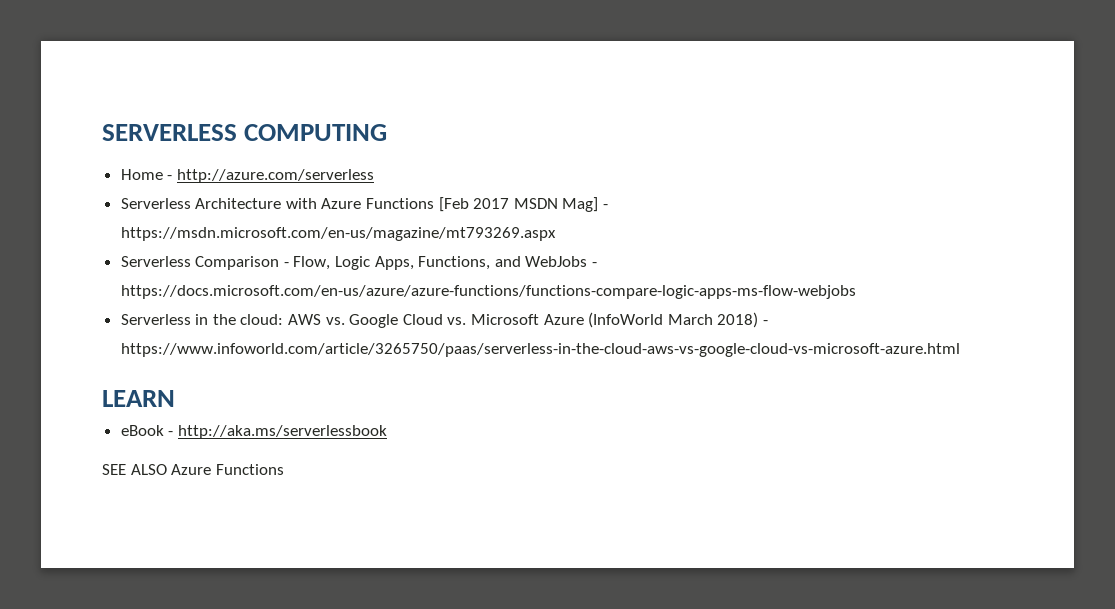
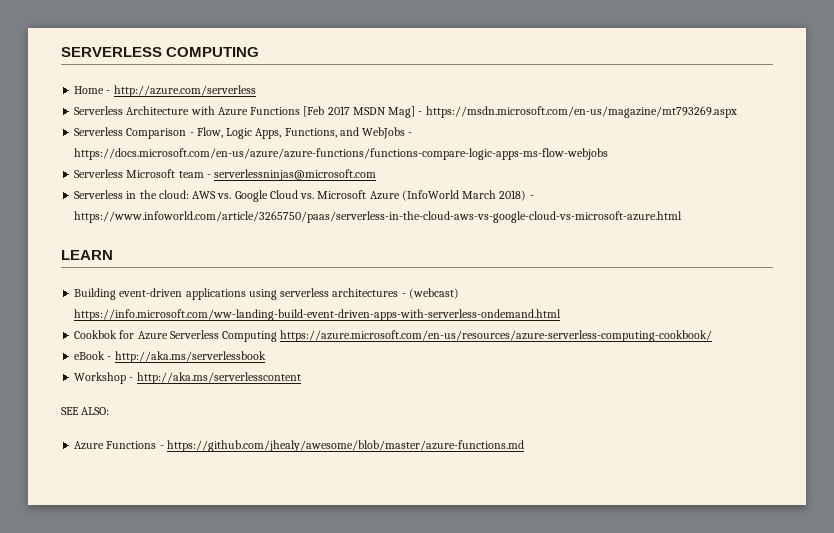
+ Serverless Microsoft team - serverlessninjas@microsoft.com
+ Building event-driven applications using serverless architectures - (webcast) https://info.microsoft.com/ww-landing-build-event-driven-apps-with-serverless-ondemand.html
+ Cookbok for Azure Serverless Computing https://azure.microsoft.com/en-us/resources/azure-serverless-computing-cookbook/
+ Workshop - http://aka.ms/serverlesscontent
- SEE ALSO Azure Functions
+ SEE ALSO:
+ Azure Functions - https://github.com/jhealy/awesome/blob/master/azure-functions.md

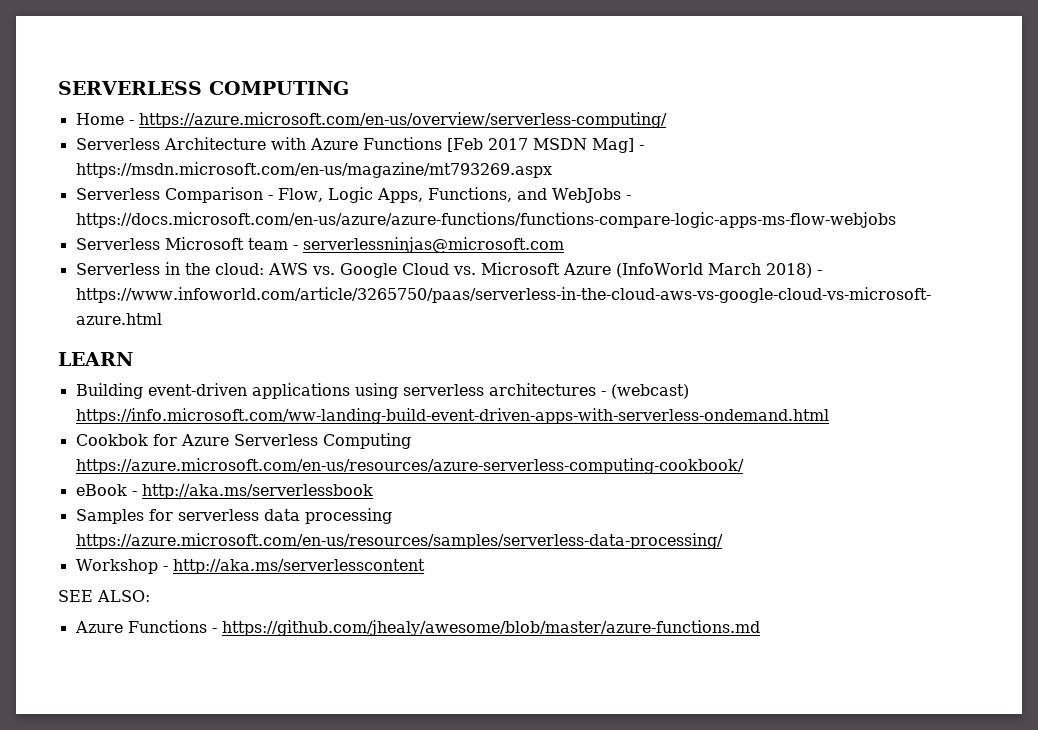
- Home - http://azure.com/serverless
+ Home - https://azure.microsoft.com/en-us/overview/serverless-computing/
+ Samples for serverless data processing https://azure.microsoft.com/en-us/resources/samples/serverless-data-processing/

